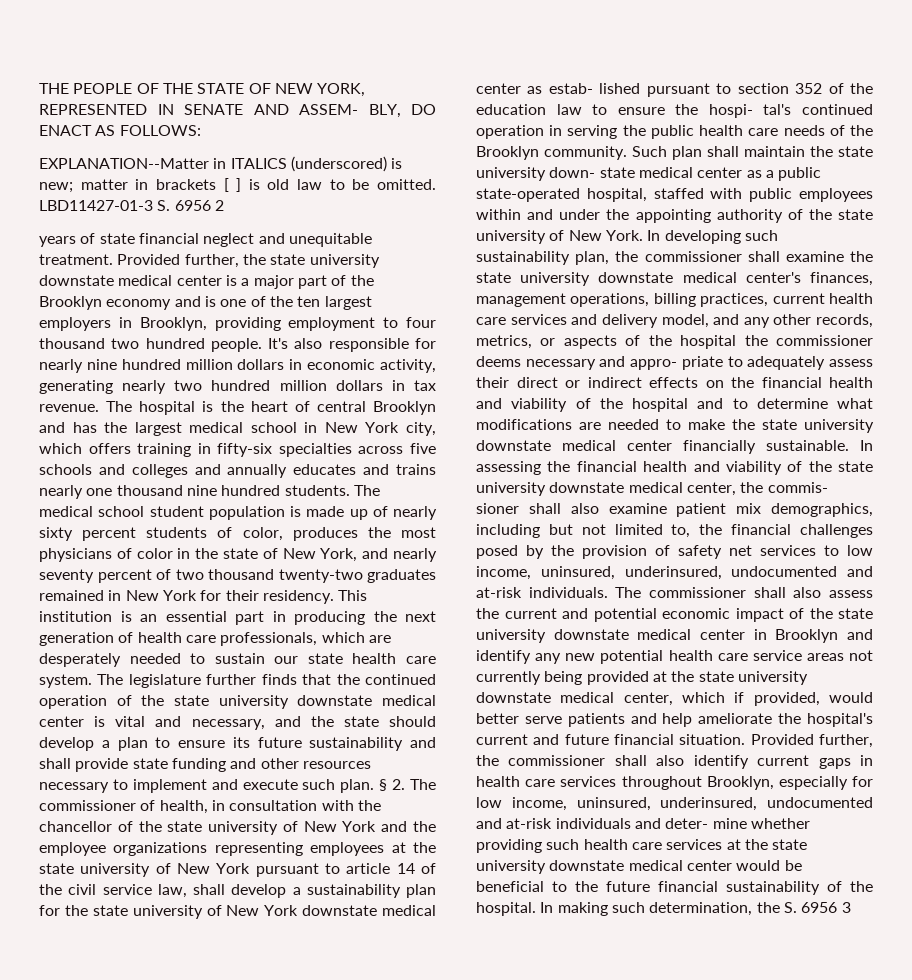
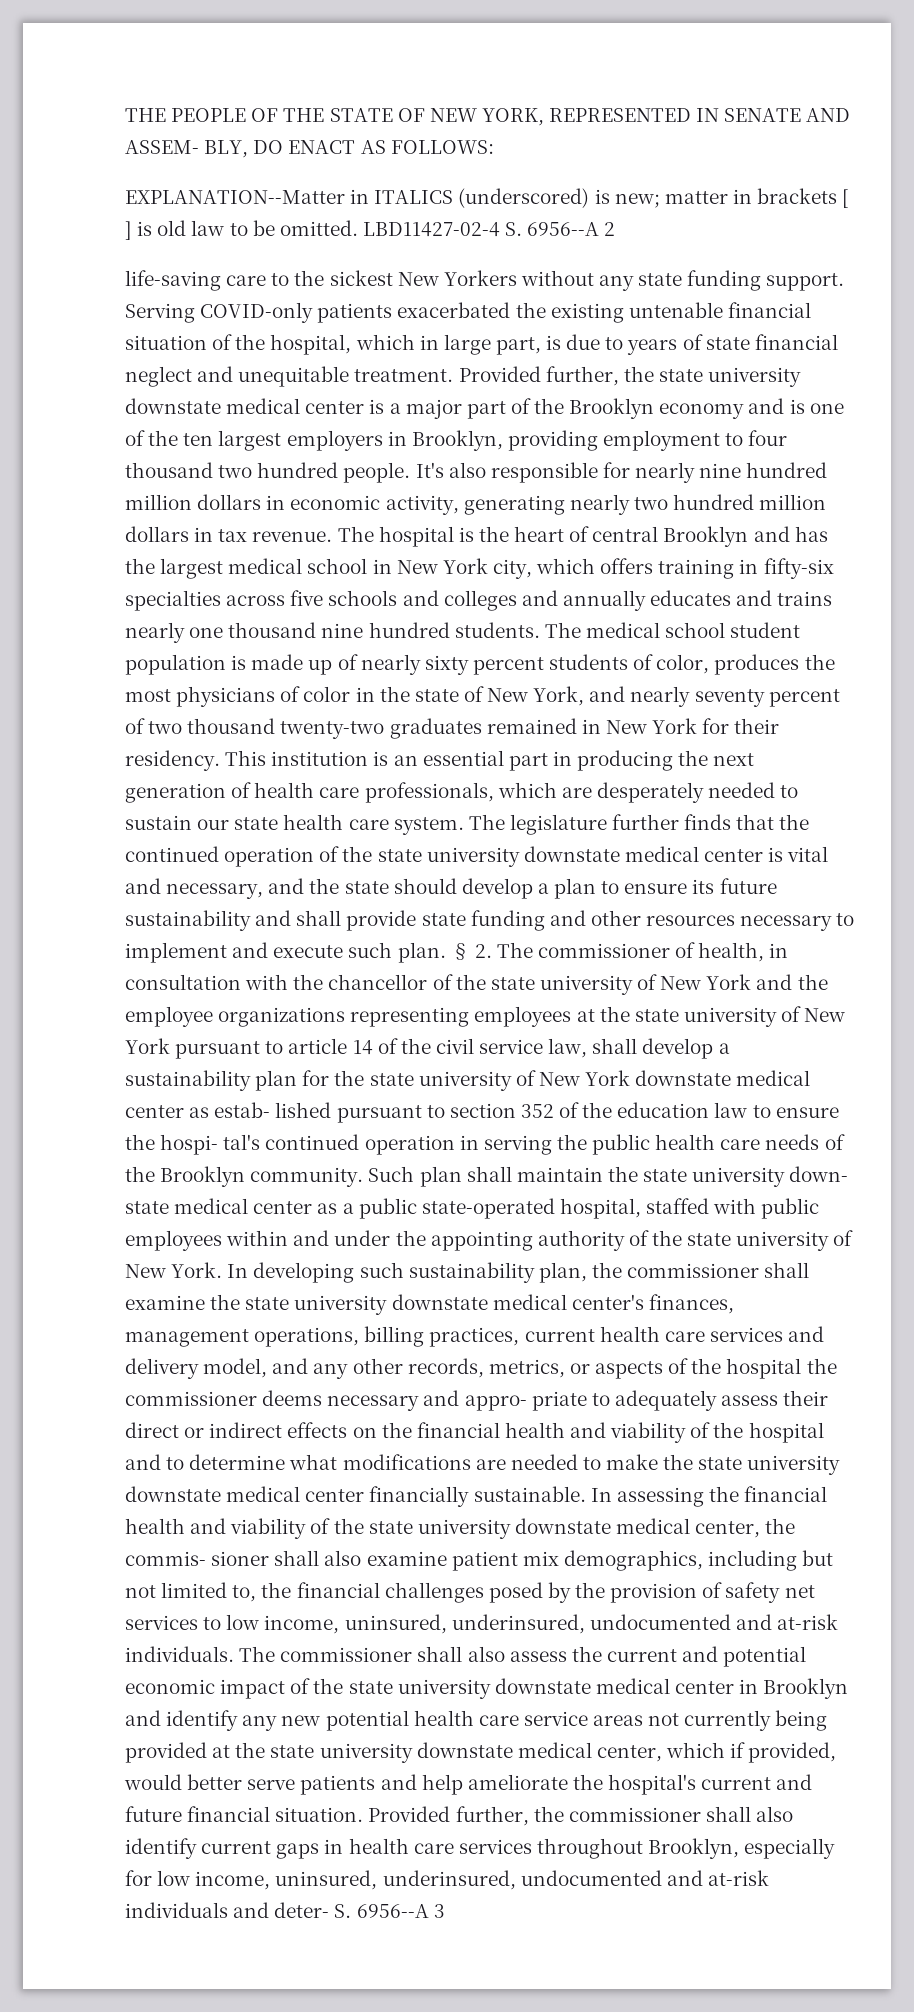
- LBD11427-01-3 S. 6956 2
- years of state financial neglect and unequitable treatment.
+ LBD11427-02-4 S. 6956--A 2
+ life-saving care to the sickest New Yorkers without any state funding support. Serving COVID-only patients exacerbated the existing untenable financial situation of the hospital, which in large part, is due to years of state financial neglect and unequitable treatment.
- Provided further, the commissioner shall also identify current gaps in health care services throughout Brooklyn, especially for low income, uninsured, underinsured, undocumented and at-risk individuals and deter- mine whether providing such health care services at the state university downstate medical center would be beneficial to the future financial sustainability of the hospital. In making such determination, the S. 6956 3
+ Provided further, the commissioner shall also identify current gaps in health care services throughout Brooklyn, especially for low income, uninsured, underinsured, undocumented and at-risk individuals and deter- S. 6956--A 3

